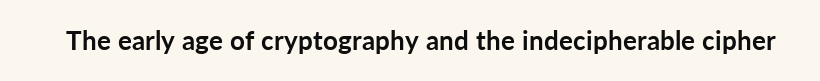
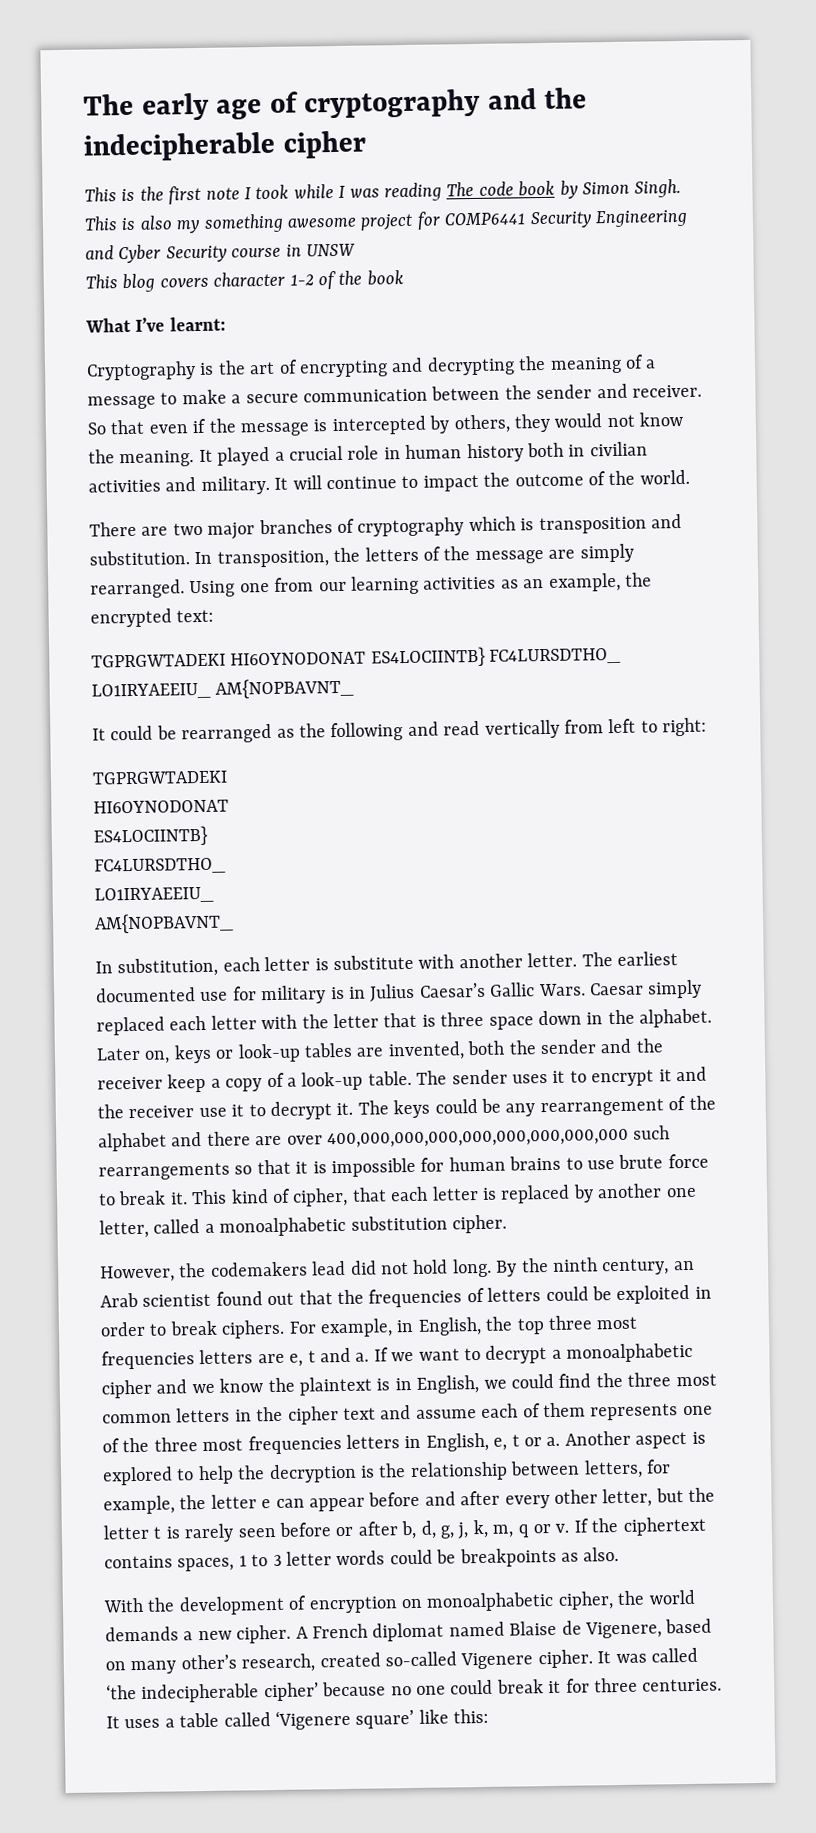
+ This is the first note I took while I was reading The code book by Simon Singh. This is also my something awesome project for COMP6441 Security Engineering and Cyber Security course in UNSW
+ This blog covers character 1-2 of the book
+ What I’ve learnt:
+ Cryptography is the art of encrypting and decrypting the meaning of a message to make a secure communication between the sender and receiver. So that even if the message is intercepted by others, they would not know the meaning. It played a crucial role in human history both in civilian activities and military. It will continue to impact the outcome of the world.
+ There are two major branches of cryptography which is transposition and substitution. In transposition, the letters of the message are simply rearranged. Using one from our learning activities as an example, the encrypted text:
+ TGPRGWTADEKI HI6OYNODONAT ES4LOCIINTB} FC4LURSDTHO_ LO1IRYAEEIU_ AM{NOPBAVNT_
+ It could be rearranged as the following and read vertically from left to right:
+ TGPRGWTADEKI
+ HI6OYNODONAT
+ ES4LOCIINTB}
+ FC4LURSDTHO_
+ LO1IRYAEEIU_
+ AM{NOPBAVNT_
+ In substitution, each letter is substitute with another letter. The earliest documented use for military is in Julius Caesar’s Gallic Wars. Caesar simply replaced each letter with the letter that is three space down in the alphabet. Later on, keys or look-up tables are invented, both the sender and the receiver keep a copy of a look-up table. The sender uses it to encrypt it and the receiver use it to decrypt it. The keys could be any rearrangement of the alphabet and there are over 400,000,000,000,000,000,000,000,000 such rearrangements so that it is impossible for human brains to use brute force to break it. This kind of cipher, that each letter is replaced by another one letter, called a monoalphabetic substitution cipher.
+ However, the codemakers lead did not hold long. By the ninth century, an Arab scientist found out that the frequencies of letters could be exploited in order to break ciphers. For example, in English, the top three most frequencies letters are e, t and a. If we want to decrypt a monoalphabetic cipher and we know the plaintext is in English, we could find the three most common letters in the cipher text and assume each of them represents one of the three most frequencies letters in English, e, t or a. Another aspect is explored to help the decryption is the relationship between letters, for example, the letter e can appear before and after every other letter, but the letter t is rarely seen before or after b, d, g, j, k, m, q or v. If the ciphertext contains spaces, 1 to 3 letter words could be breakpoints as also.
+ With the development of encryption on monoalphabetic cipher, the world demands a new cipher. A French diplomat named Blaise de Vigenere, based on many other’s research, created so-called Vigenere cipher. It was called ‘the indecipherable cipher’ because no one could break it for three centuries. It uses a table called ‘Vigenere square’ like this:

